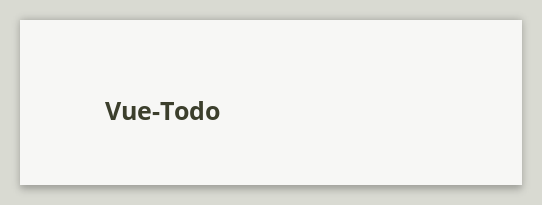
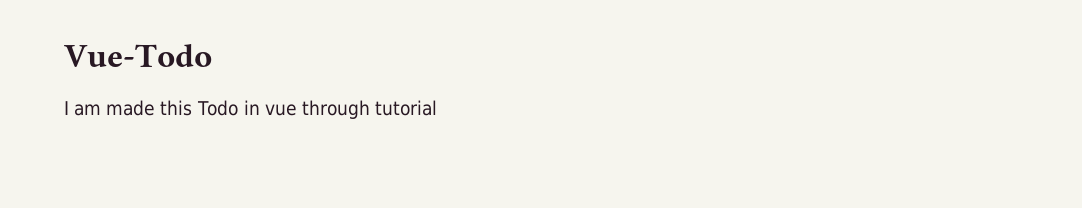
+ I am made this Todo in vue through tutorial

